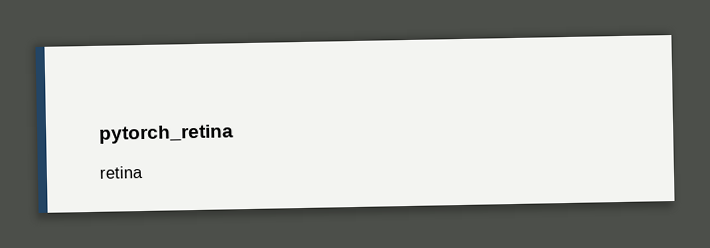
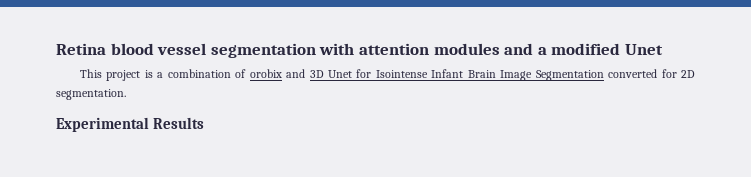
- pytorch_retina
- retina
+ Retina blood vessel segmentation with attention modules and a modified Unet
+ This project is a combination of orobix and 3D Unet for Isointense Infant Brain Image Segmentation converted for 2D segmentation.
+ Experimental Results

